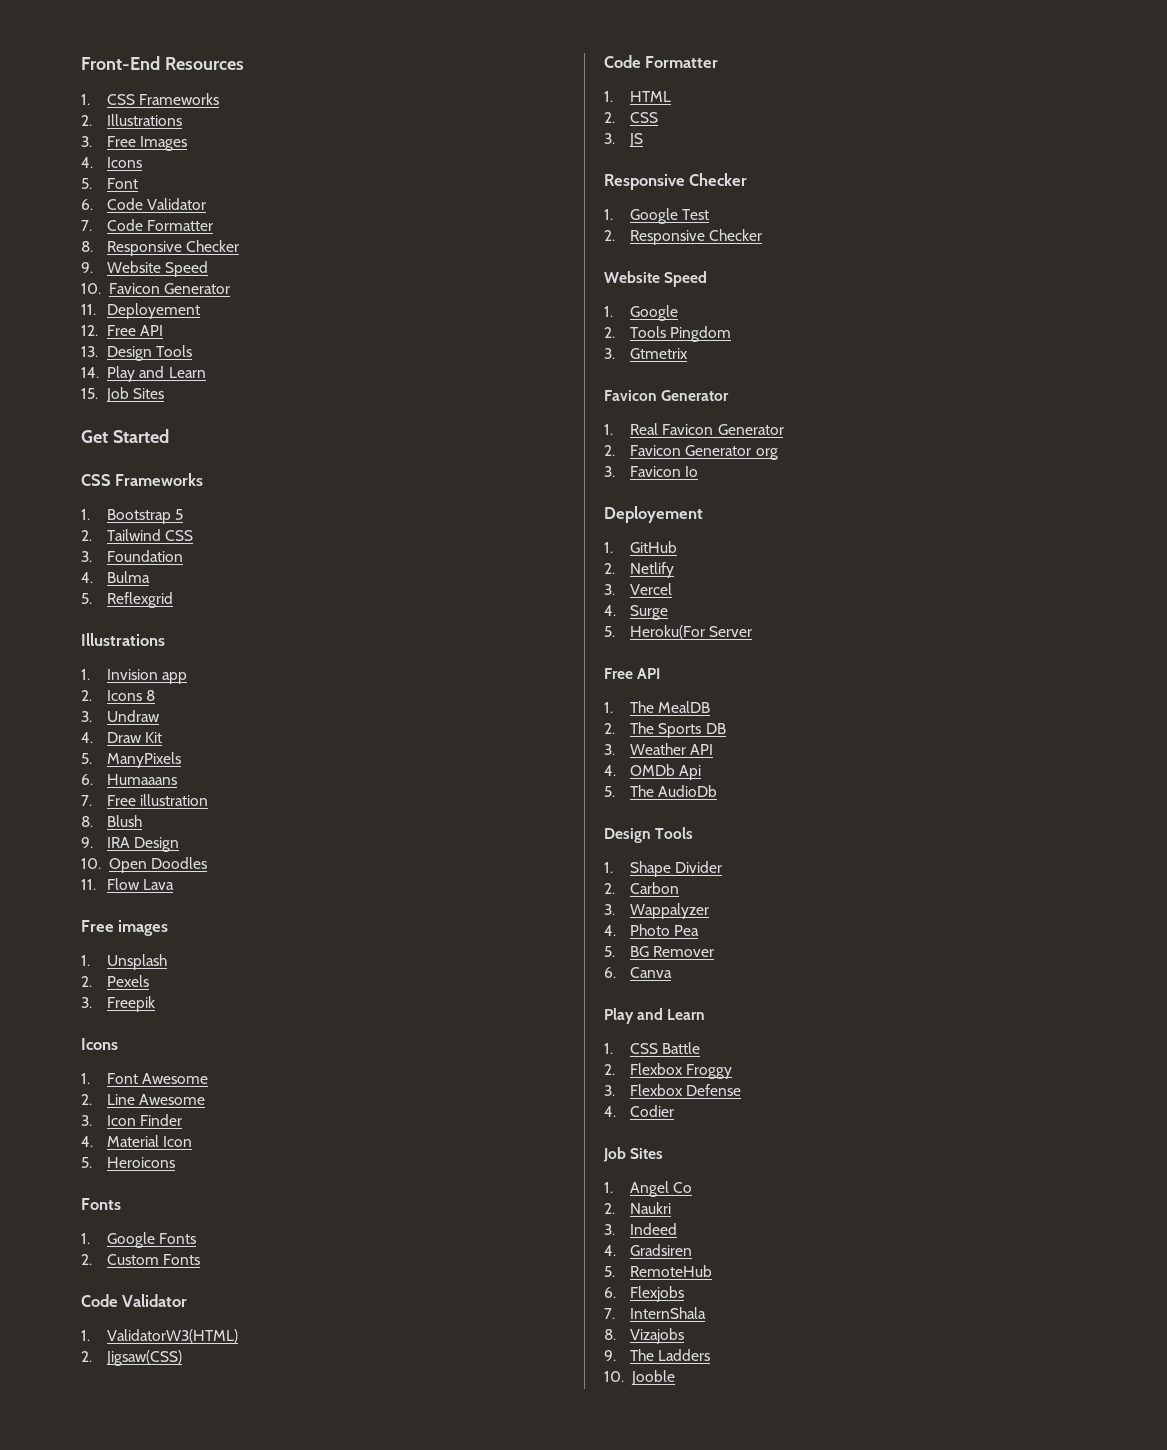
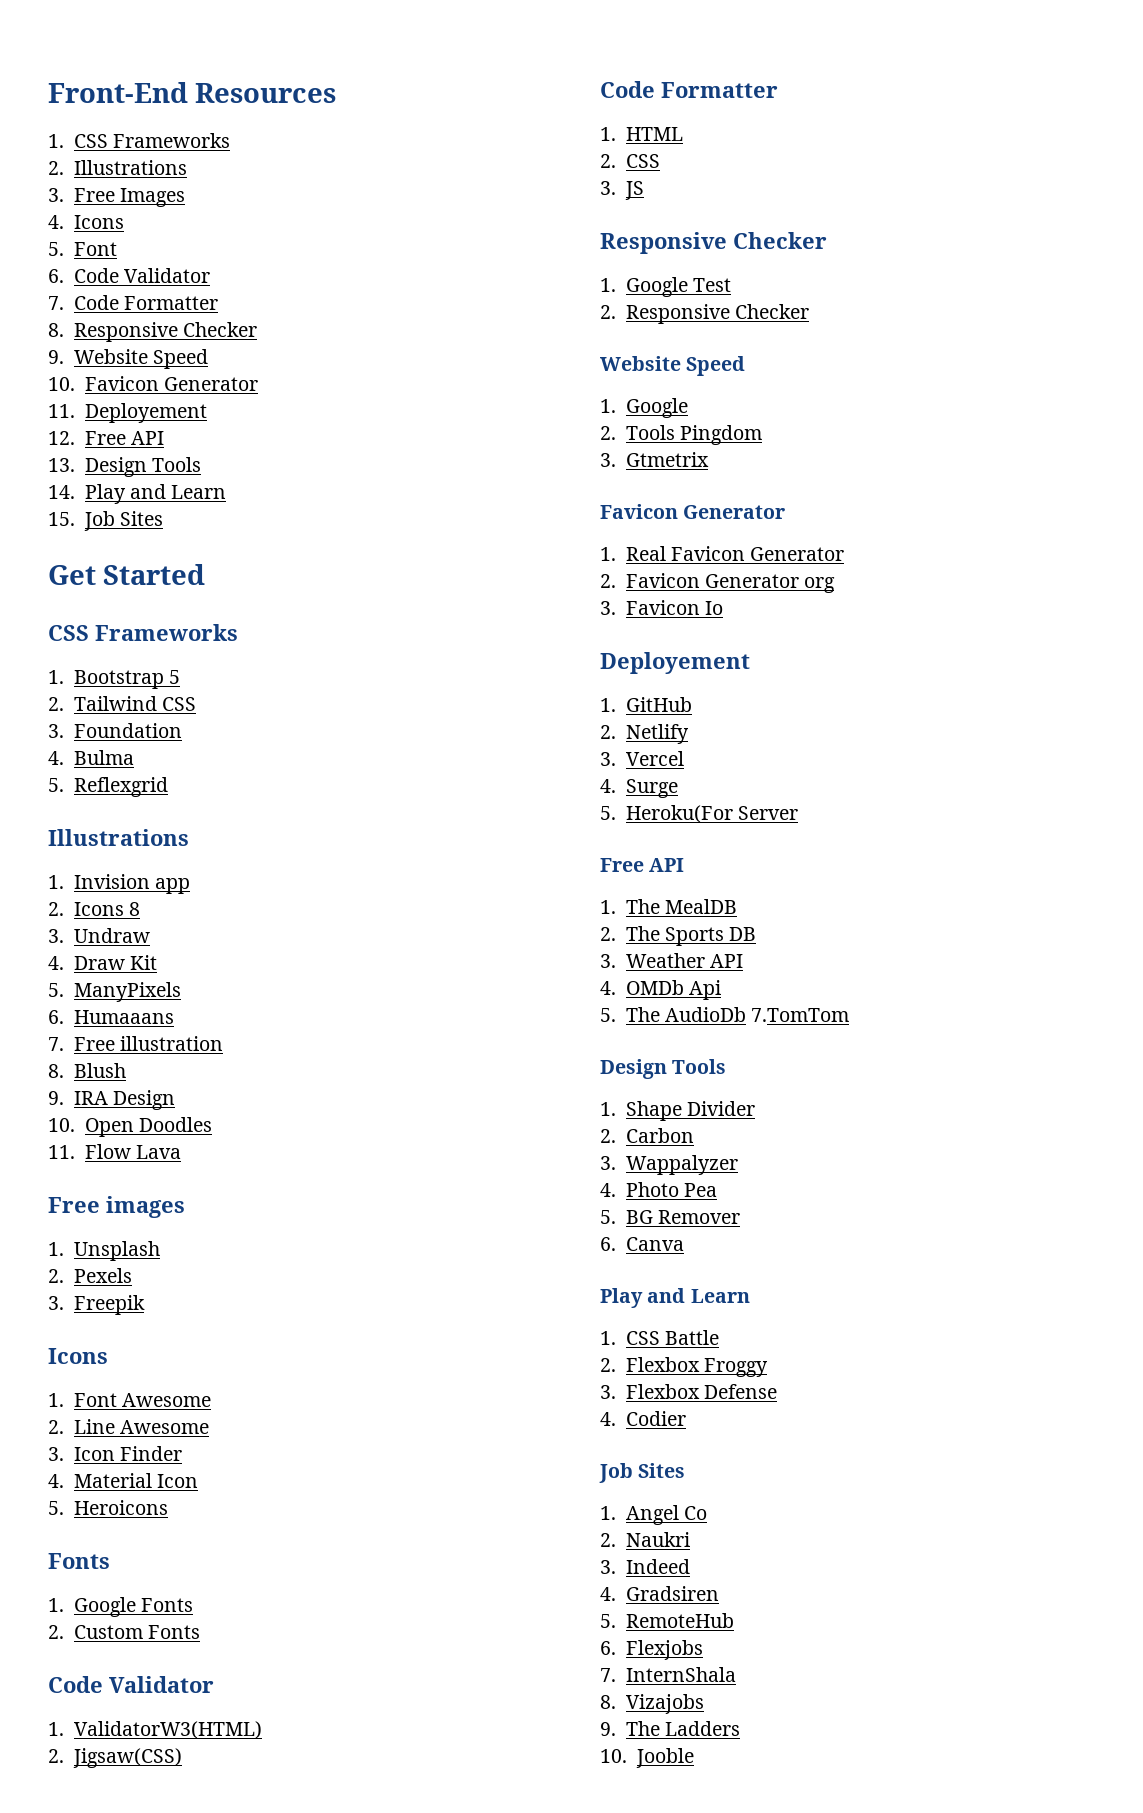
- 5. The AudioDb
+ 5. The AudioDb 7.TomTom

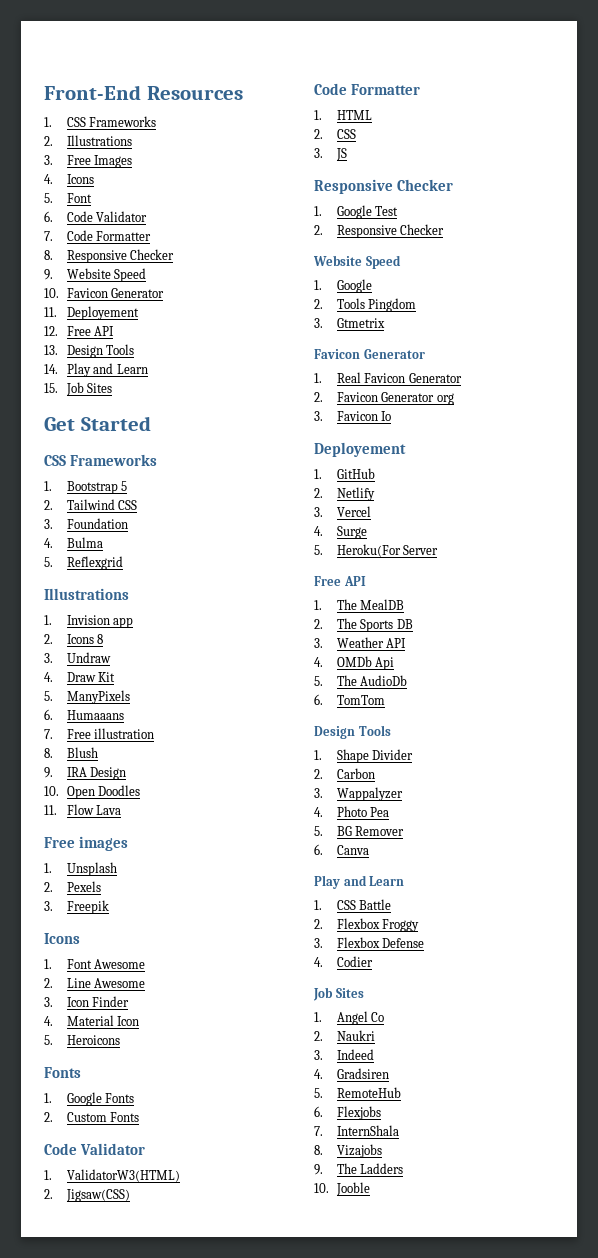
- 5. The AudioDb 7.TomTom
+ 5. The AudioDb
+ 6. TomTom

